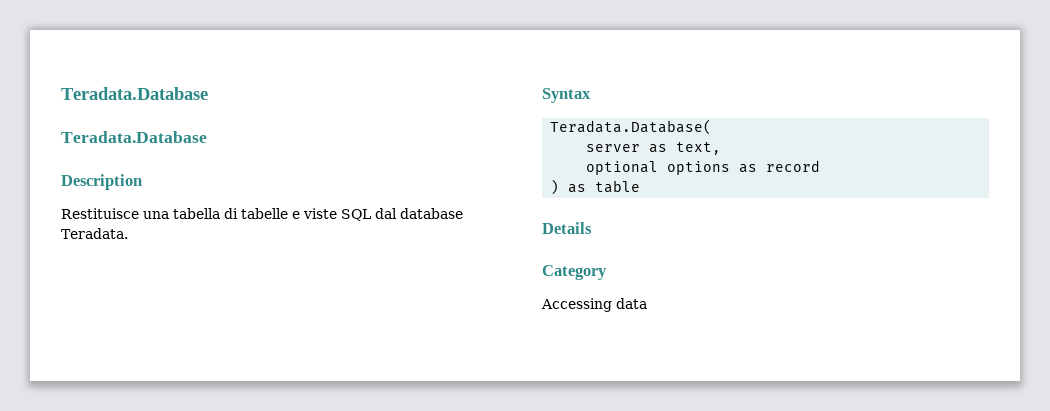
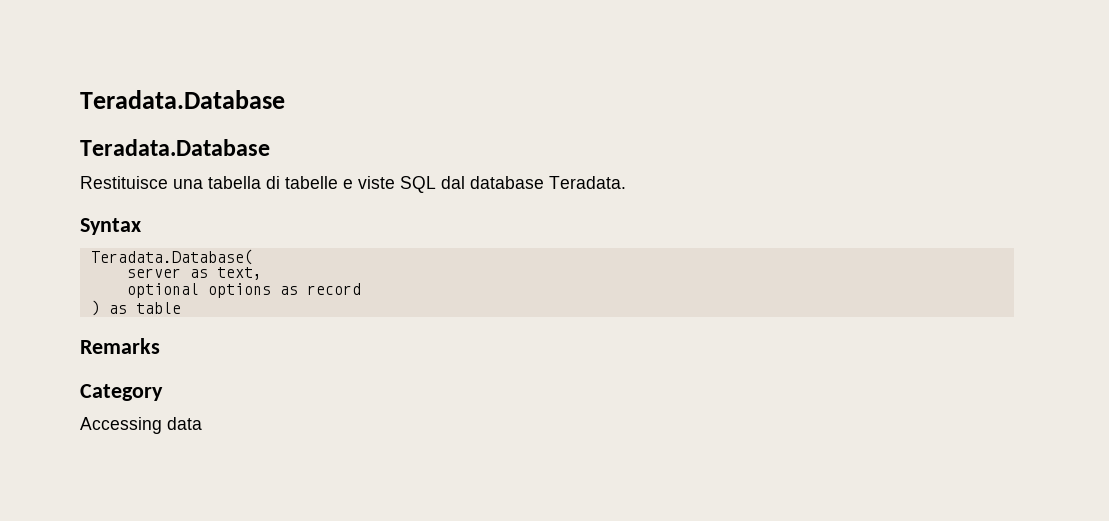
- Description
- Details
+ Remarks

